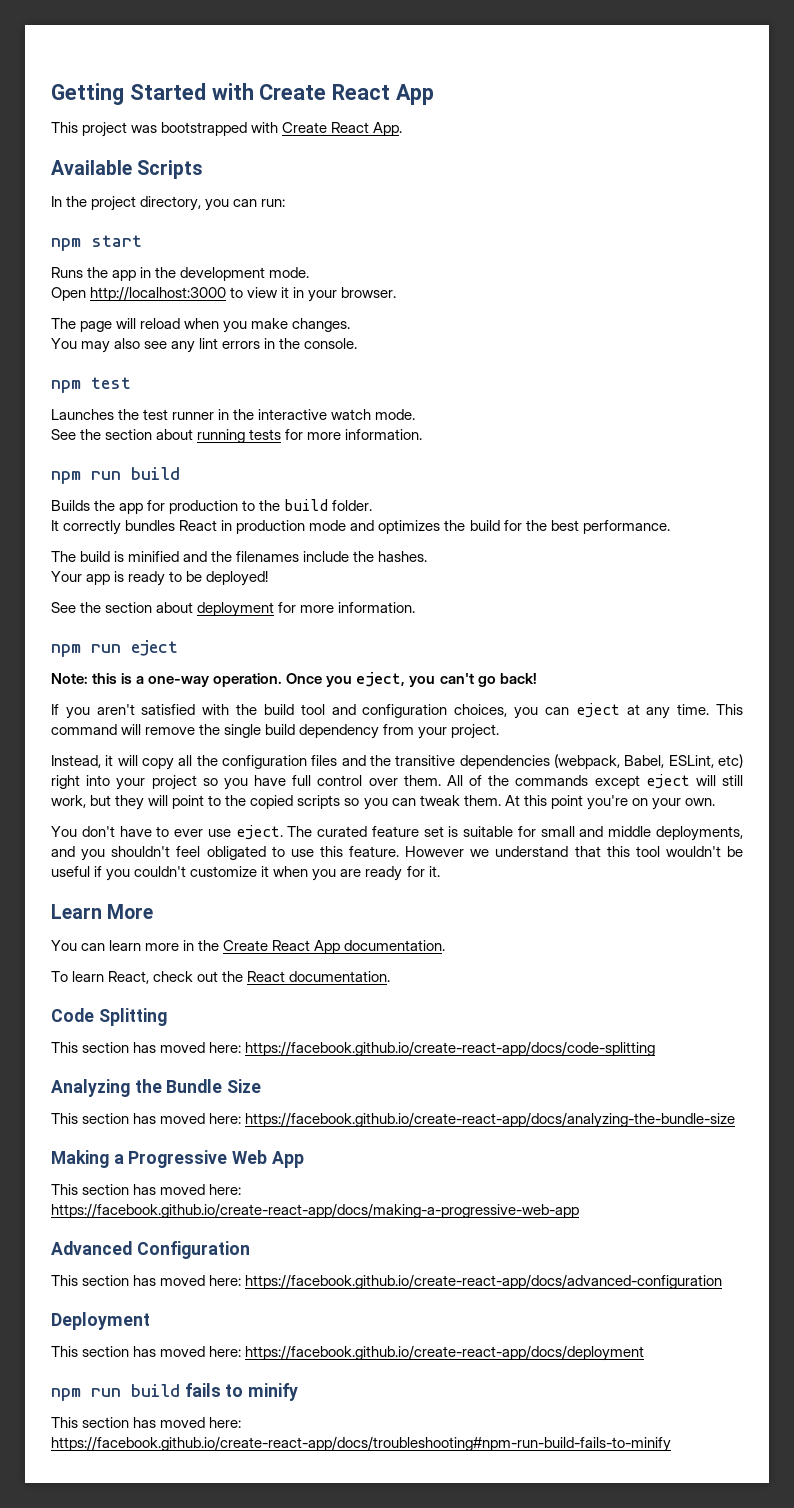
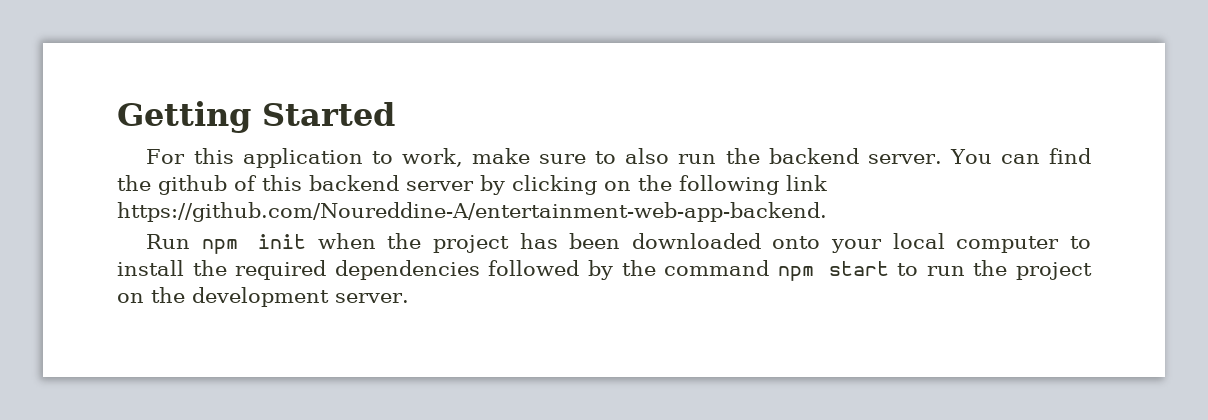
- Getting Started with Create React App
- This project was bootstrapped with Create React App.
- Available Scripts
- In the project directory, you can run:
- npm start
- Runs the app in the development mode.
- Open http://localhost:3000 to view it in your browser.
- The page will reload when you make changes.
- You may also see any lint errors in the console.
- npm test
- Launches the test runner in the interactive watch mode.
- See the section about running tests for more information.
- npm run build
- Builds the app for production to the build folder.
- It correctly bundles React in production mode and optimizes the build for the best performance.
- The build is minified and the filenames include the hashes.
- Your app is ready to be deployed!
- See the section about deployment for more information.
- npm run eject
- Note: this is a one-way operation. Once you eject, you can't go back!
- If you aren't satisfied with the build tool and configuration choices, you can eject at any time. This command will remove the single build dependency from your project.
- Instead, it will copy all the configuration files and the transitive dependencies (webpack, Babel, ESLint, etc) right into your project so you have full control over them. All of the commands except eject will still work, but they will point to the copied scripts so you can tweak them. At this point you're on your own.
- You don't have to ever use eject. The curated feature set is suitable for small and middle deployments, and you shouldn't feel obligated to use this feature. However we understand that this tool wouldn't be useful if you couldn't customize it when you are ready for it.
- Learn More
- You can learn more in the Create React App documentation.
- To learn React, check out the React documentation.
- Code Splitting
- This section has moved here: https://facebook.github.io/create-react-app/docs/code-splitting
- Analyzing the Bundle Size
- This section has moved here: https://facebook.github.io/create-react-app/docs/analyzing-the-bundle-size
- Making a Progressive Web App
- This section has moved here: https://facebook.github.io/create-react-app/docs/making-a-progressive-web-app
- Advanced Configuration
- This section has moved here: https://facebook.github.io/create-react-app/docs/advanced-configuration
- Deployment
- This section has moved here: https://facebook.github.io/create-react-app/docs/deployment
- npm run build fails to minify
- This section has moved here: https://facebook.github.io/create-react-app/docs/troubleshooting#npm-run-build-fails-to-minify
+ Getting Started
+ For this application to work, make sure to also run the backend server. You can find the github of this backend server by clicking on the following link https://github.com/Noureddine-A/entertainment-web-app-backend.
+ Run npm init when the project has been downloaded onto your local computer to install the required dependencies followed by the command npm start to run the project on the development server.

